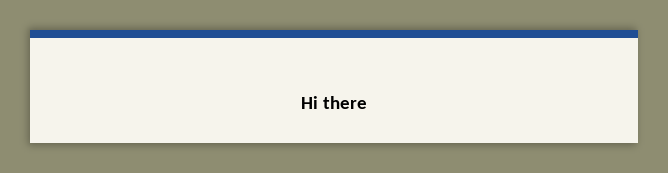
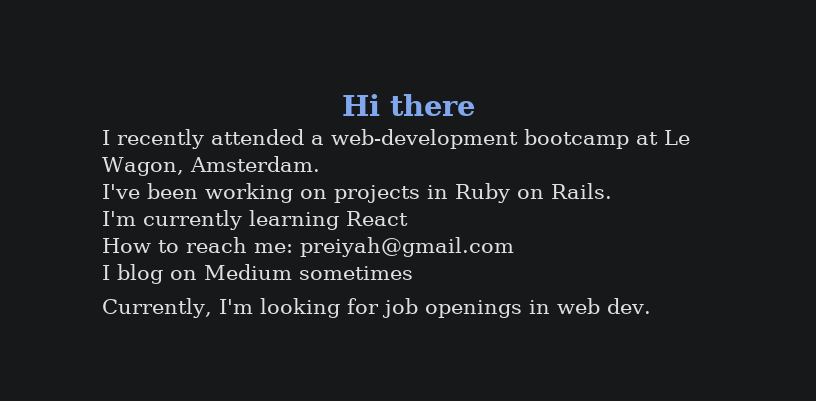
+ I recently attended a web-development bootcamp at Le Wagon, Amsterdam.
+ I've been working on projects in Ruby on Rails.
+ I'm currently learning React
+ How to reach me: preiyah@gmail.com
+ I blog on Medium sometimes
+ Currently, I'm looking for job openings in web dev.

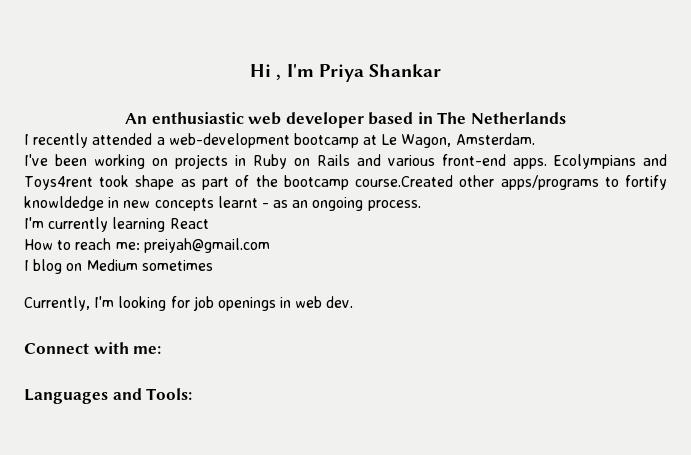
- Hi there
+ Hi , I'm Priya Shankar
+ An enthusiastic web developer based in The Netherlands
- I've been working on projects in Ruby on Rails.
+ I've been working on projects in Ruby on Rails and various front-end apps. Ecolympians and Toys4rent took shape as part of the bootcamp course.Created other apps/programs to fortify knowldedge in new concepts learnt - as an ongoing process.
+ Connect with me:
+ Languages and Tools:

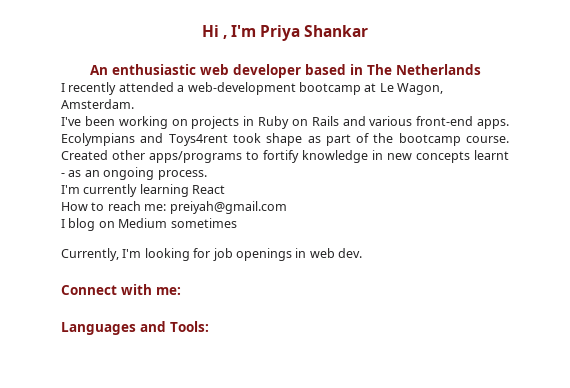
- Ecolympians and Toys4rent took shape as part of the bootcamp course.Created other apps/programs to fortify knowldedge in new concepts learnt - as an ongoing process.
+ Ecolympians and Toys4rent took shape as part of the bootcamp course. Created other apps/programs to fortify knowledge in new concepts learnt - as an ongoing process.

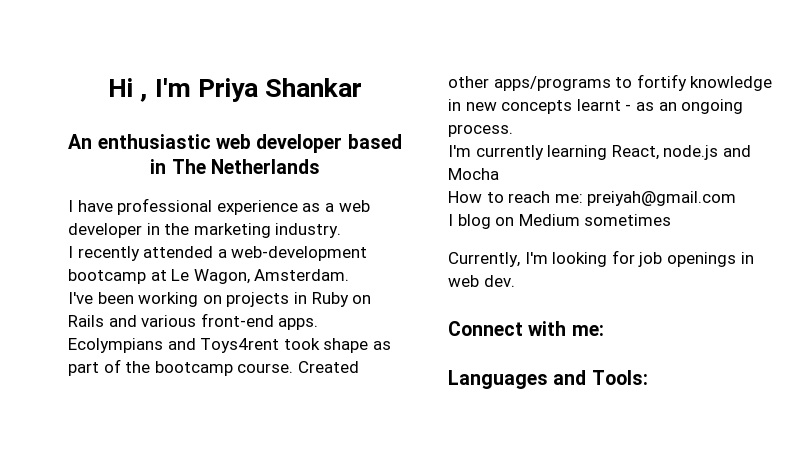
+ I have professional experience as a web developer in the marketing industry.
- I'm currently learning React
+ I'm currently learning React, node.js and Mocha

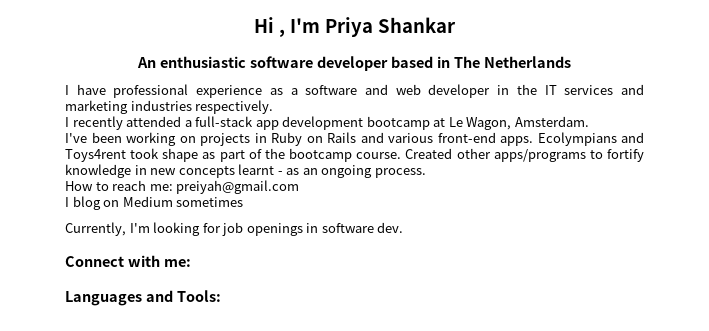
- An enthusiastic web developer based in The Netherlands
+ An enthusiastic software developer based in The Netherlands
- I have professional experience as a web developer in the marketing industry.
+ I have professional experience as a software and web developer in the IT services and marketing industries respectively.
- I recently attended a web-development bootcamp at Le Wagon, Amsterdam.
+ I recently attended a full-stack app development bootcamp at Le Wagon, Amsterdam.
- I'm currently learning React, node.js and Mocha
- Currently, I'm looking for job openings in web dev.
+ Currently, I'm looking for job openings in software dev.

